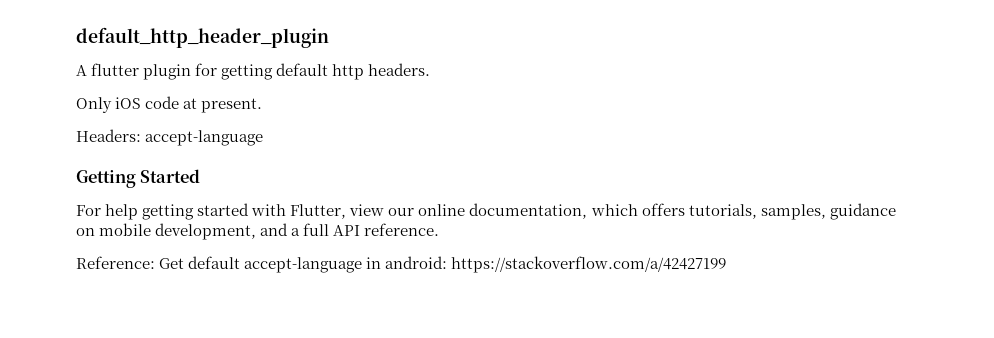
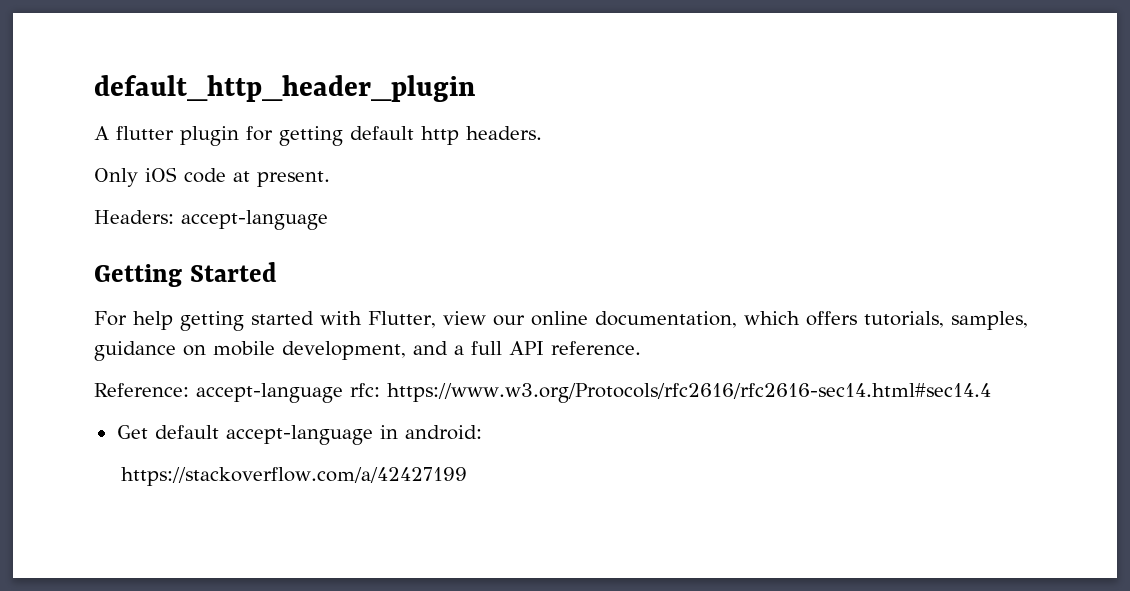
- Reference: Get default accept-language in android: https://stackoverflow.com/a/42427199
+ Reference: accept-language rfc: https://www.w3.org/Protocols/rfc2616/rfc2616-sec14.html#sec14.4
+ Get default accept-language in android:
+ https://stackoverflow.com/a/42427199

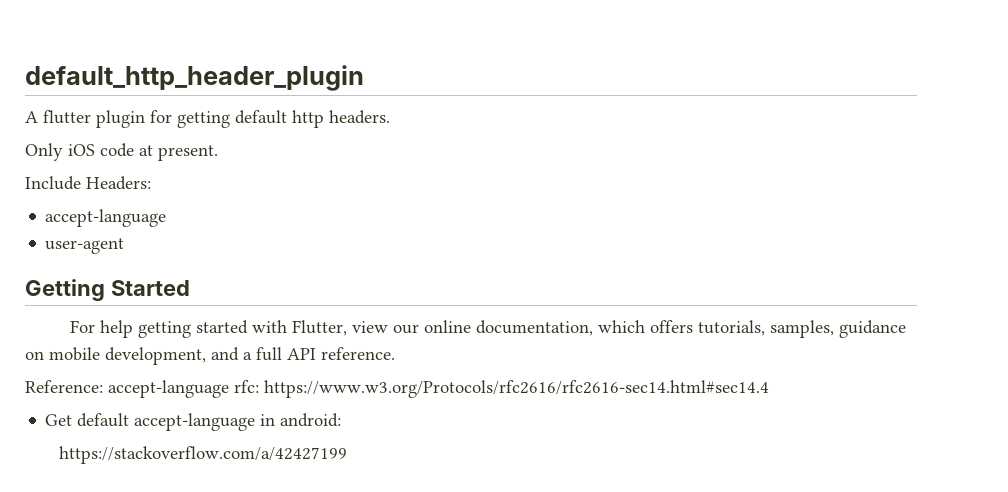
- Headers: accept-language
+ Include Headers:
+ accept-language
+ user-agent

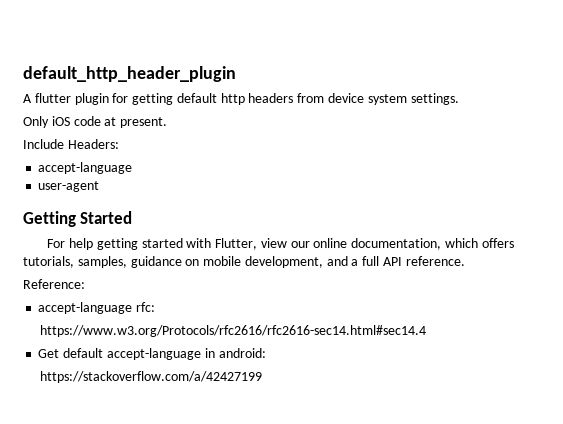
- A flutter plugin for getting default http headers.
+ A flutter plugin for getting default http headers from device system settings.
- Reference: accept-language rfc: https://www.w3.org/Protocols/rfc2616/rfc2616-sec14.html#sec14.4
+ Reference:
+ accept-language rfc:
+ https://www.w3.org/Protocols/rfc2616/rfc2616-sec14.html#sec14.4

